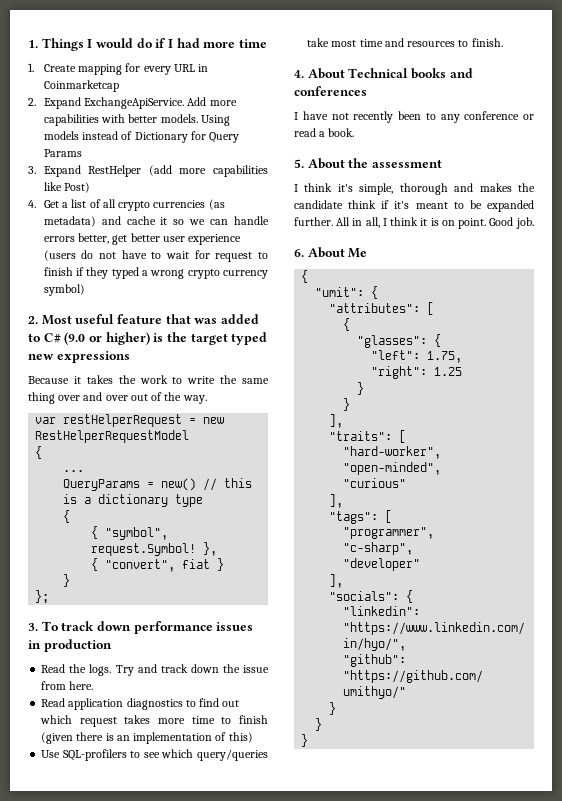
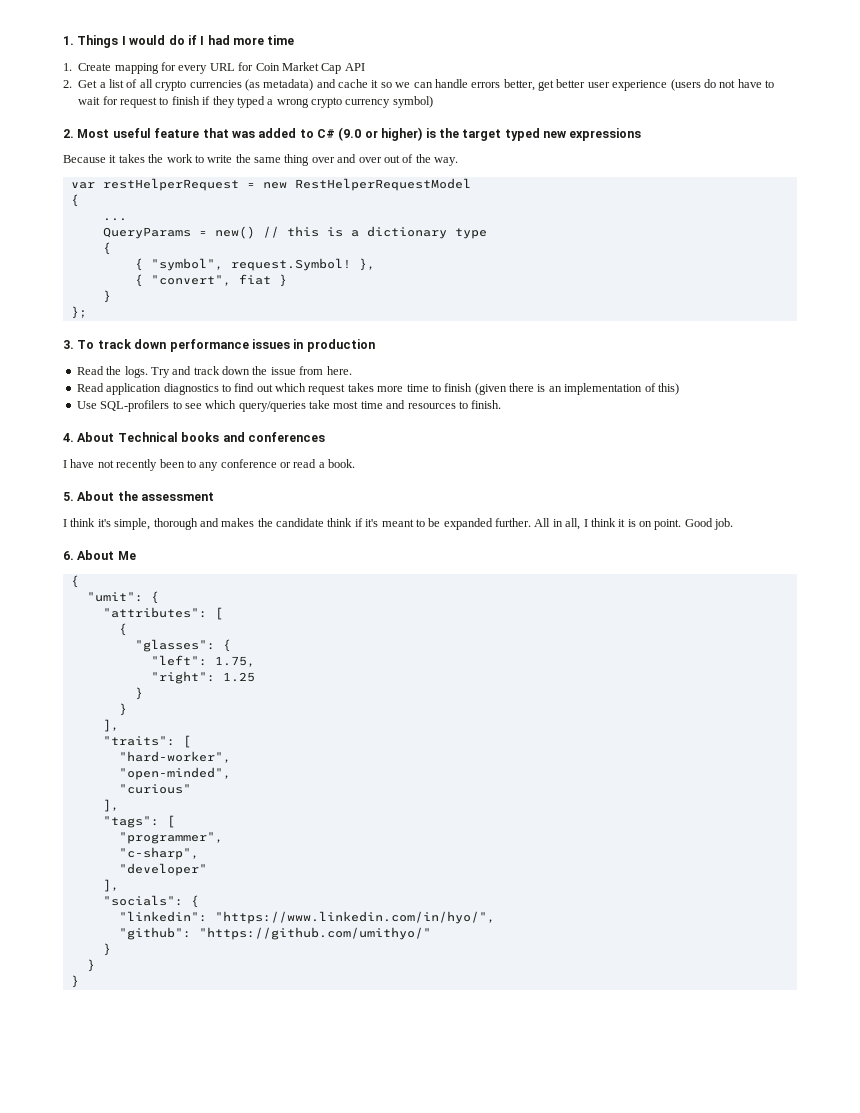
- 1. Create mapping for every URL in Coinmarketcap
- 2. Expand ExchangeApiService. Add more capabilities with better models. Using models instead of Dictionary for Query Params
- 3. Expand RestHelper (add more capabilities like Post)
- 4. Get a list of all crypto currencies (as metadata) and cache it so we can handle errors better, get better user experience (users do not have to wait for request to finish if they typed a wrong crypto currency symbol)
+ 1. Create mapping for every URL for Coin Market Cap API
+ 2. Get a list of all crypto currencies (as metadata) and cache it so we can handle errors better, get better user experience (users do not have to wait for request to finish if they typed a wrong crypto currency symbol)

